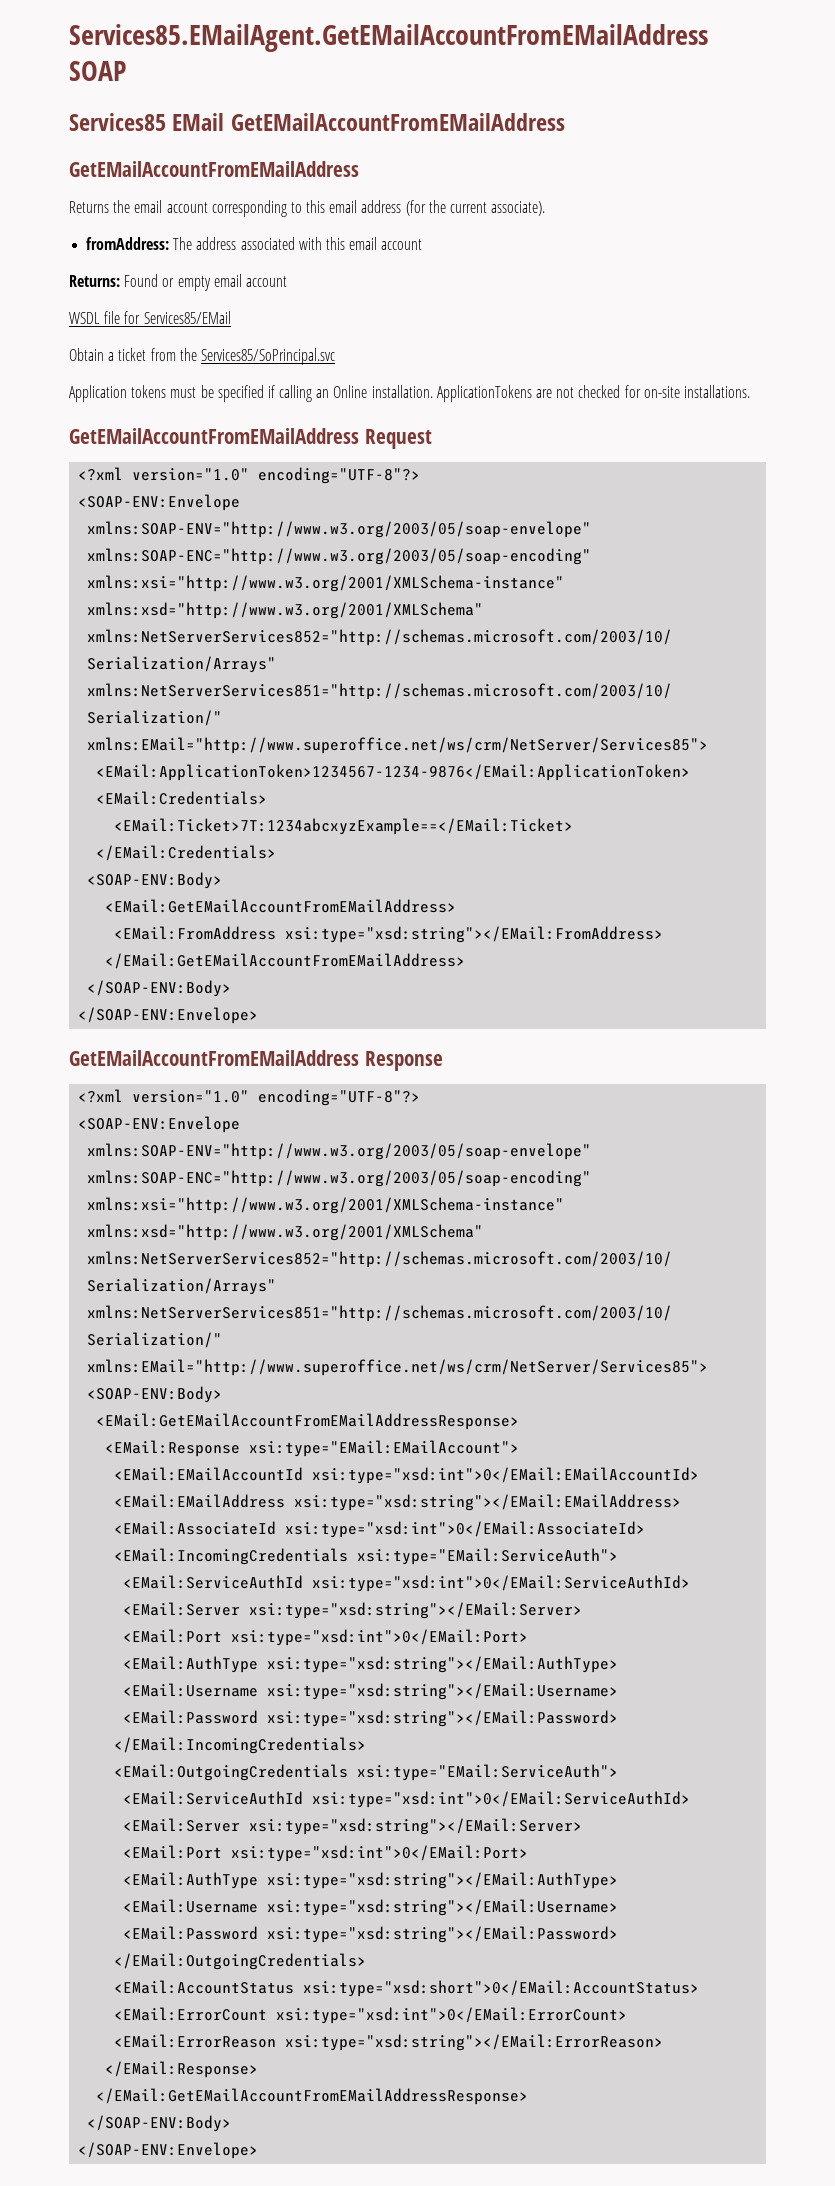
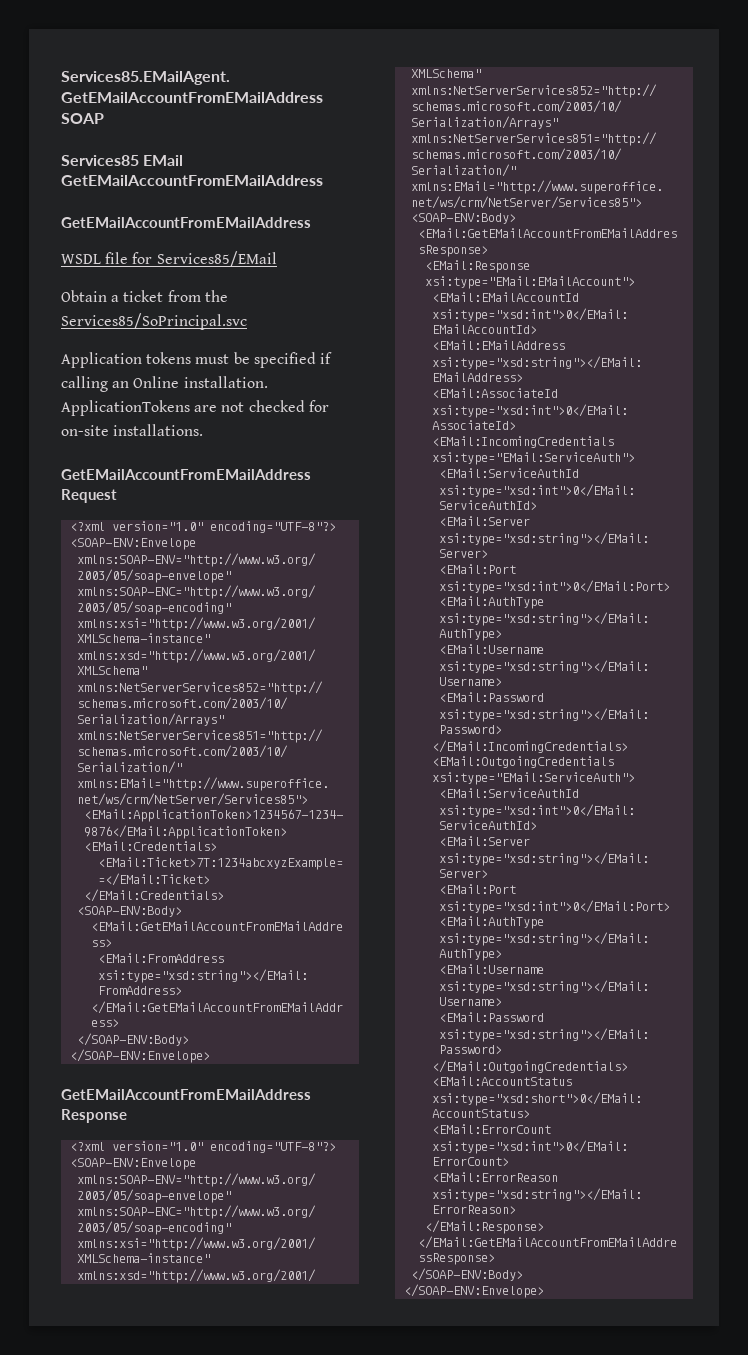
- Returns the email account corresponding to this email address (for the current associate).
- fromAddress: The address associated with this email account
- Returns: Found or empty email account

